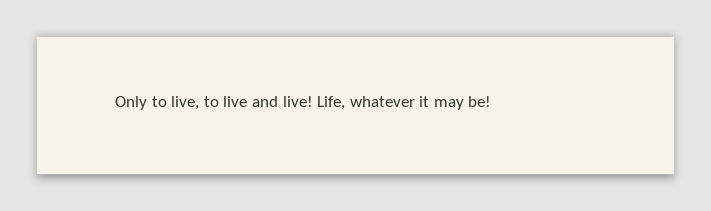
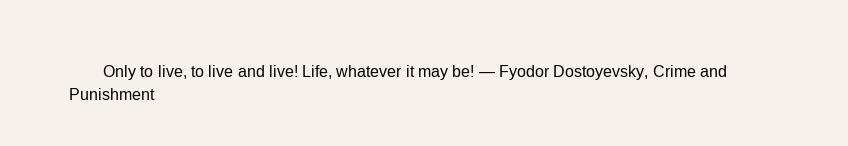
+ ― Fyodor Dostoyevsky, Crime and Punishment

